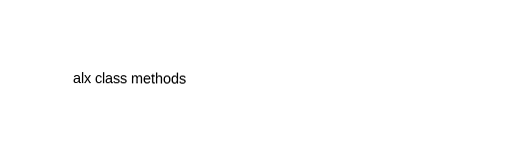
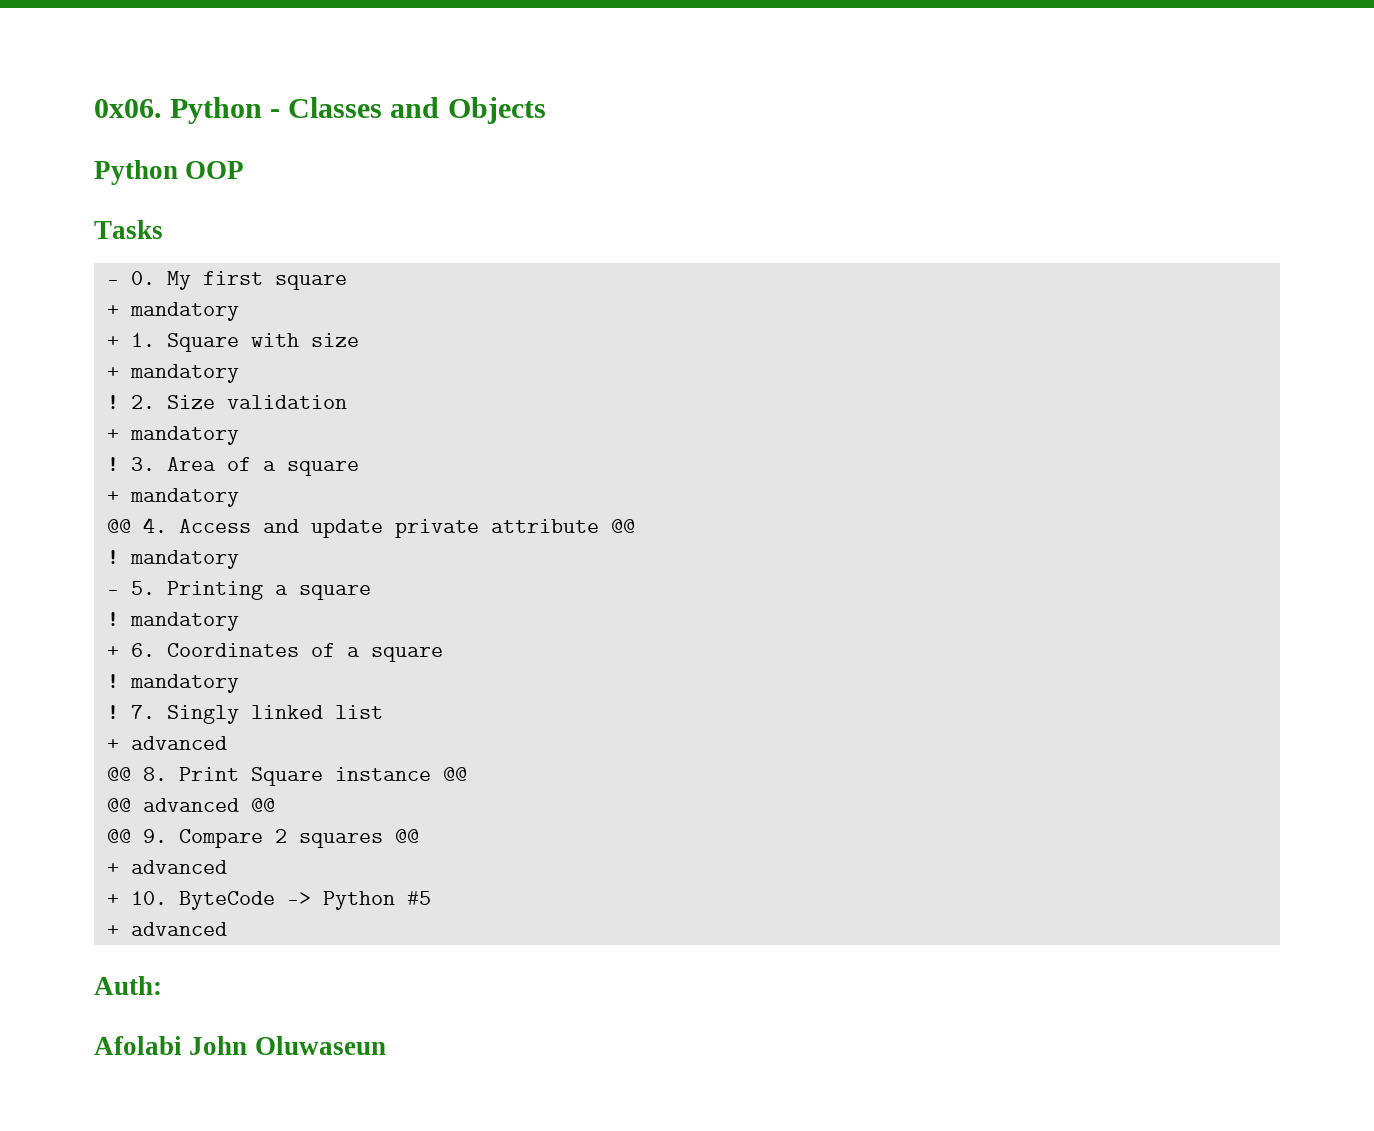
- alx class methods
+ 0x06. Python - Classes and Objects
+ Python OOP
+ Tasks
+ - 0. My first square
+ + mandatory
+ + 1. Square with size
+ + mandatory
+ ! 2. Size validation
+ + mandatory
+ ! 3. Area of a square
+ + mandatory
+ @@ 4. Access and update private attribute @@
+ ! mandatory
+ - 5. Printing a square
+ ! mandatory
+ + 6. Coordinates of a square
+ ! mandatory
+ ! 7. Singly linked list
+ + advanced
+ @@ 8. Print Square instance @@
+ @@ advanced @@
+ @@ 9. Compare 2 squares @@
+ + advanced
+ + 10. ByteCode -> Python #5
+ + advanced
+ Auth:
+ Afolabi John Oluwaseun

